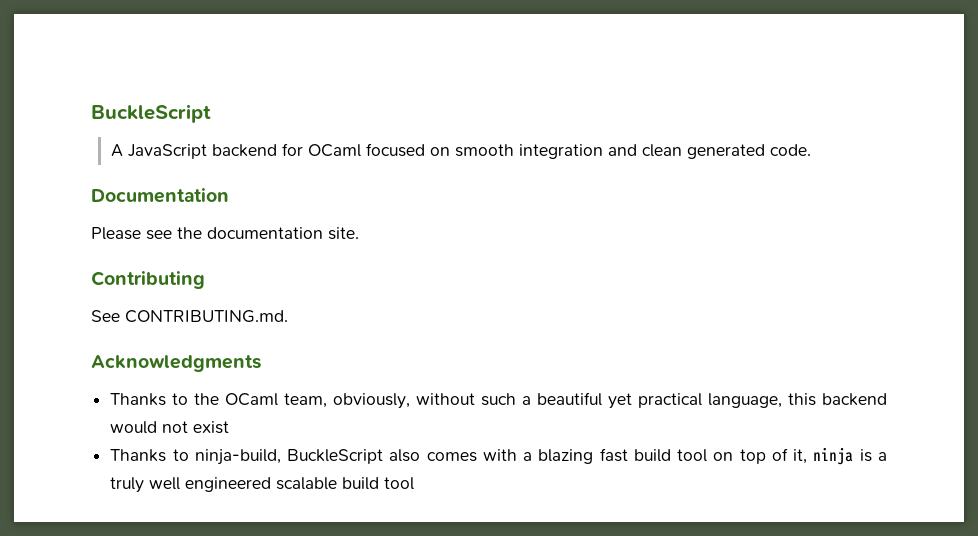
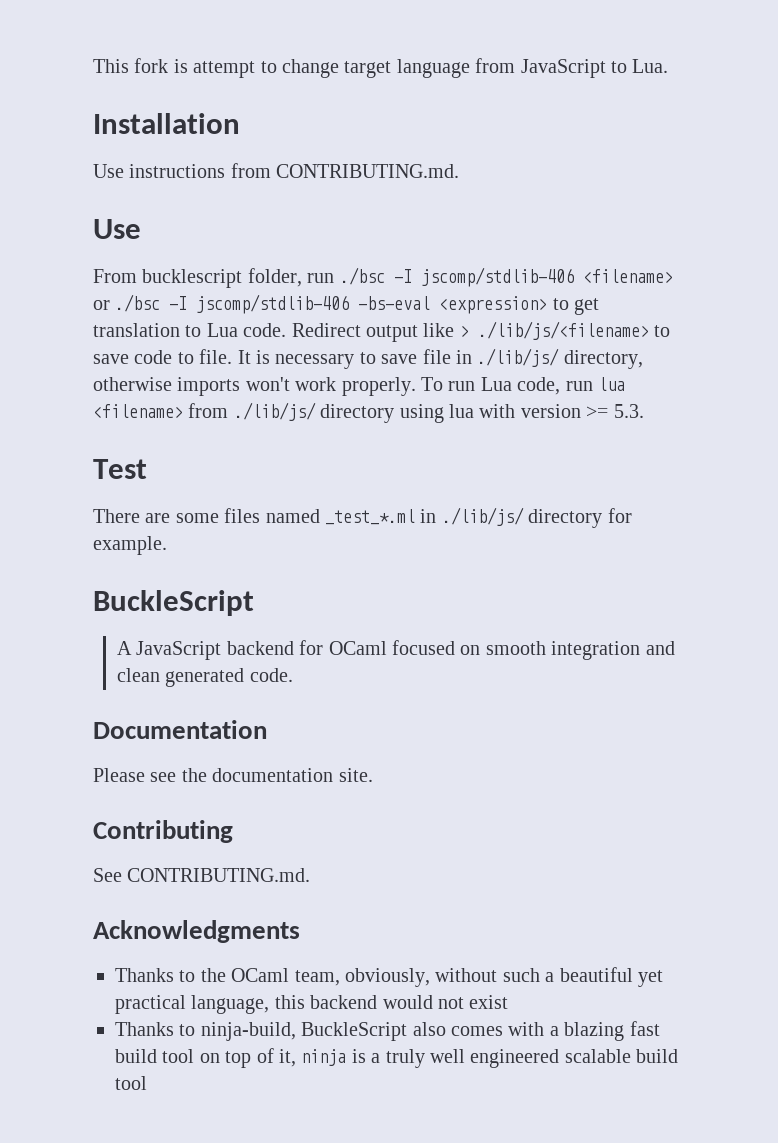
+ This fork is attempt to change target language from JavaScript to Lua.
+ Installation
+ Use instructions from CONTRIBUTING.md.
+ Use
+ From bucklescript folder, run ./bsc -I jscomp/stdlib-406 <filename> or ./bsc -I jscomp/stdlib-406 -bs-eval <expression> to get translation to Lua code. Redirect output like > ./lib/js/<filename> to save code to file. It is necessary to save file in ./lib/js/ directory, otherwise imports won't work properly. To run Lua code, run lua <filename> from ./lib/js/ directory using lua with version >= 5.3.
+ Test
+ There are some files named _test_*.ml in ./lib/js/ directory for example.

